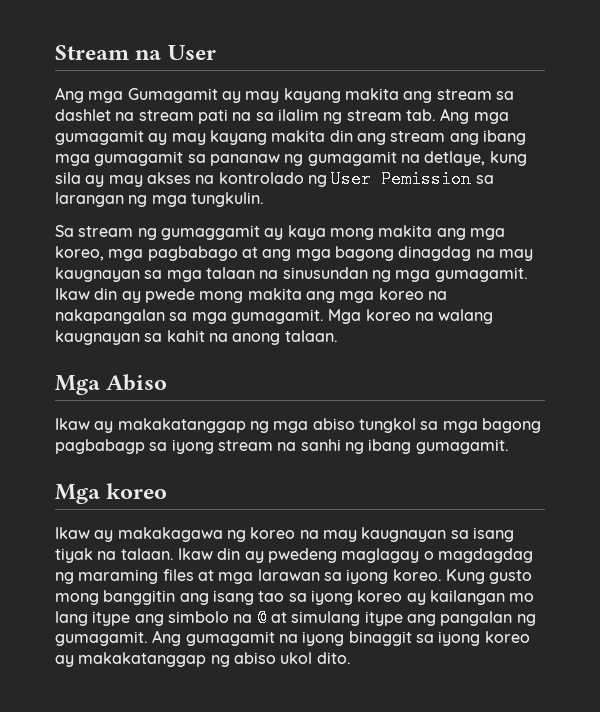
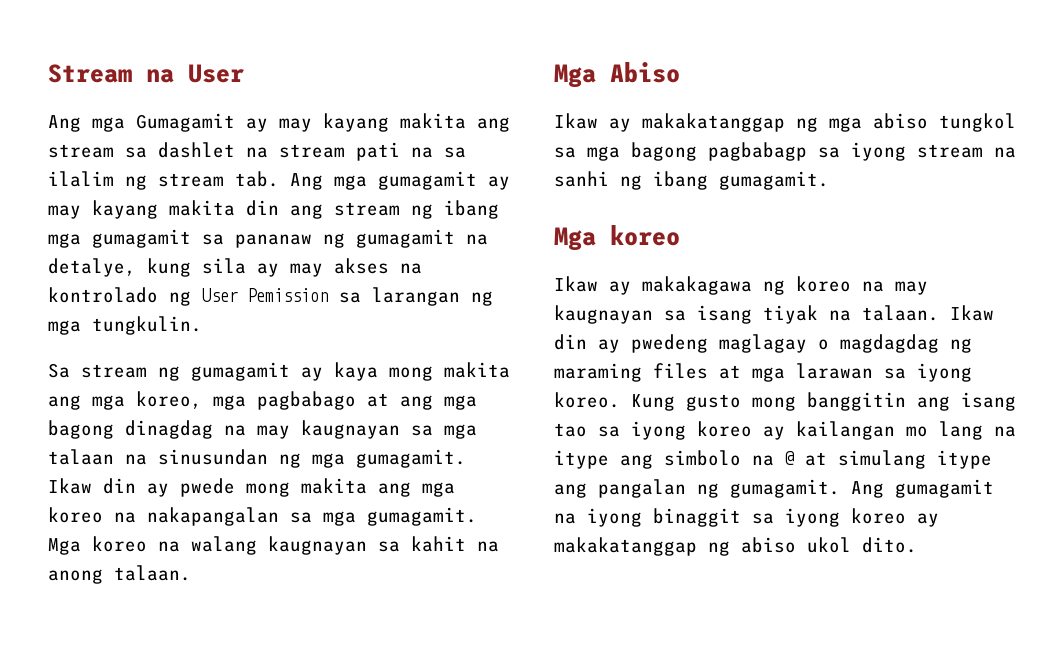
- Ang mga Gumagamit ay may kayang makita ang stream sa dashlet na stream pati na sa ilalim ng stream tab. Ang mga gumagamit ay may kayang makita din ang stream ang ibang mga gumagamit sa pananaw ng gumagamit na detlaye, kung sila ay may akses na kontrolado ng User Pemission sa larangan ng mga tungkulin.
+ Ang mga Gumagamit ay may kayang makita ang stream sa dashlet na stream pati na sa ilalim ng stream tab. Ang mga gumagamit ay may kayang makita din ang stream ng ibang mga gumagamit sa pananaw ng gumagamit na detalye, kung sila ay may akses na kontrolado ng User Pemission sa larangan ng mga tungkulin.
- Sa stream ng gumaggamit ay kaya mong makita ang mga koreo, mga pagbabago at ang mga bagong dinagdag na may kaugnayan sa mga talaan na sinusundan ng mga gumagamit.
+ Sa stream ng gumagamit ay kaya mong makita ang mga koreo, mga pagbabago at ang mga bagong dinagdag na may kaugnayan sa mga talaan na sinusundan ng mga gumagamit.
- Kung gusto mong banggitin ang isang tao sa iyong koreo ay kailangan mo lang itype ang simbolo na @ at simulang itype ang pangalan ng gumagamit.
+ Kung gusto mong banggitin ang isang tao sa iyong koreo ay kailangan mo lang na itype ang simbolo na @ at simulang itype ang pangalan ng gumagamit.

